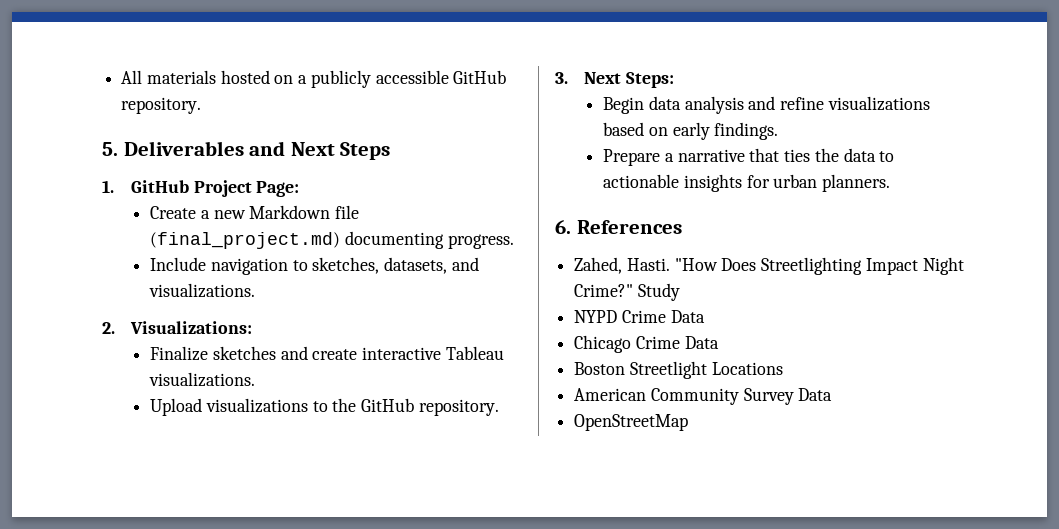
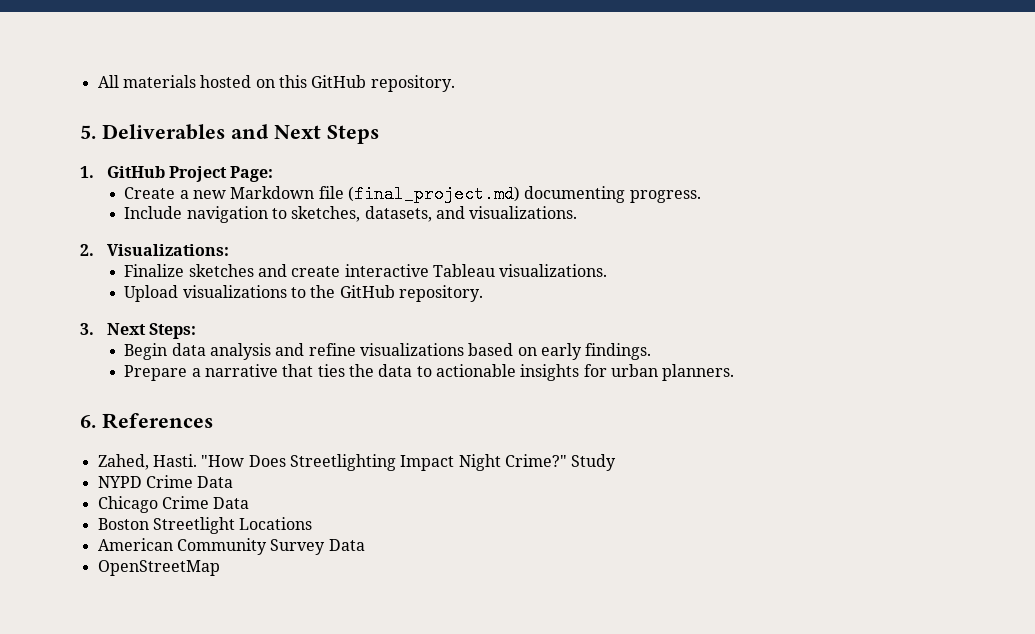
- All materials hosted on a publicly accessible GitHub repository.
+ All materials hosted on this GitHub repository.

